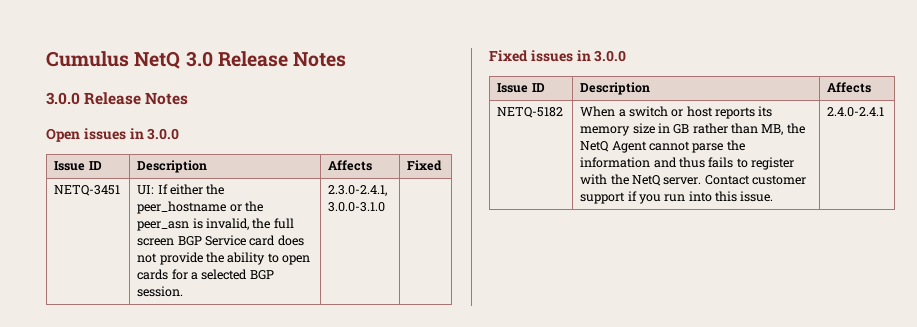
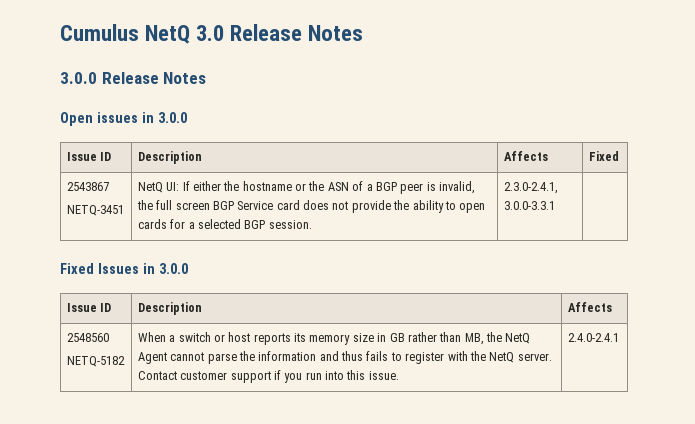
- NETQ-3451 | UI: If either the peer_hostname or the peer_asn is invalid, the full screen BGP Service card does not provide the ability to open cards for a selected BGP session. | 2.3.0-2.4.1, 3.0.0-3.1.0 |
- Fixed issues in 3.0.0
+ 2543867
+ NETQ-3451 | NetQ UI: If either the hostname or the ASN of a BGP peer is invalid, the full screen BGP Service card does not provide the ability to open cards for a selected BGP session. | 2.3.0-2.4.1, 3.0.0-3.3.1 |
+ Fixed Issues in 3.0.0
+ 2548560

